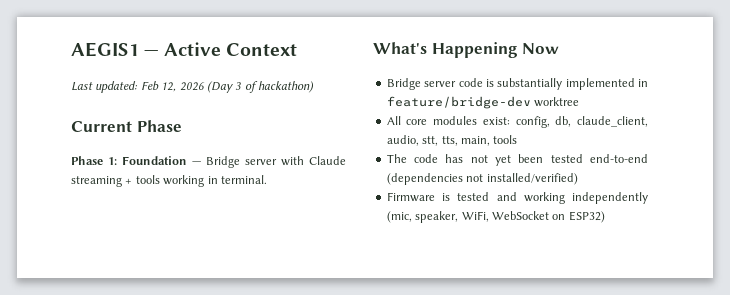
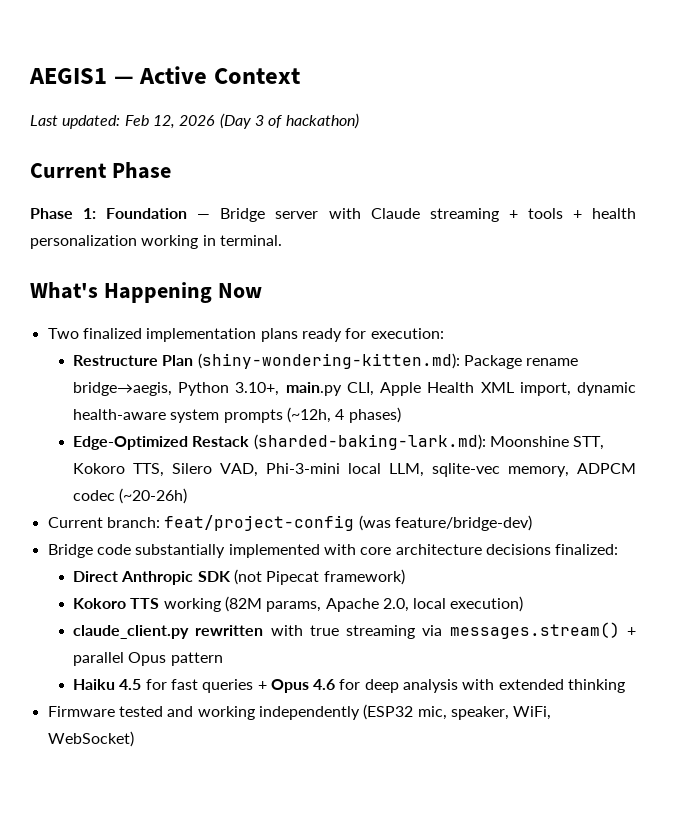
- Phase 1: Foundation — Bridge server with Claude streaming + tools working in terminal.
+ Phase 1: Foundation — Bridge server with Claude streaming + tools + health personalization working in terminal.
- Bridge server code is substantially implemented in feature/bridge-dev worktree
- All core modules exist: config, db, claude_client, audio, stt, tts, main, tools
- The code has not yet been tested end-to-end (dependencies not installed/verified)
+ Two finalized implementation plans ready for execution:
+ Restructure Plan (shiny-wondering-kitten.md): Package rename bridge→aegis, Python 3.10+, main.py CLI, Apple Health XML import, dynamic health-aware system prompts (~12h, 4 phases)
+ Edge-Optimized Restack (sharded-baking-lark.md): Moonshine STT, Kokoro TTS, Silero VAD, Phi-3-mini local LLM, sqlite-vec memory, ADPCM codec (~20-26h)
+ Current branch: feat/project-config (was feature/bridge-dev)
+ Bridge code substantially implemented with core architecture decisions finalized:
+ Direct Anthropic SDK (not Pipecat framework)
+ Kokoro TTS working (82M params, Apache 2.0, local execution)
+ claude_client.py rewritten with true streaming via messages.stream() + parallel Opus pattern
+ Haiku 4.5 for fast queries + Opus 4.6 for deep analysis with extended thinking
- Firmware is tested and working independently (mic, speaker, WiFi, WebSocket on ESP32)
+ Firmware tested and working independently (ESP32 mic, speaker, WiFi, WebSocket)

